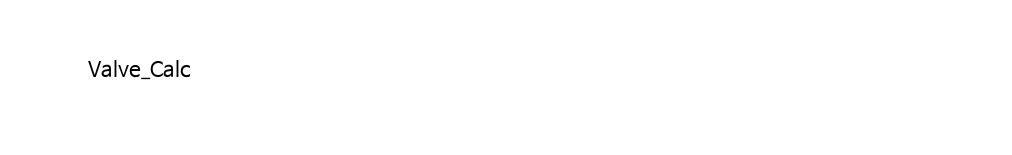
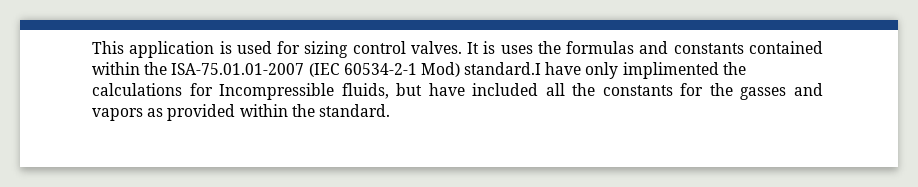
- Valve_Calc
+ This application is used for sizing control valves. It is uses the formulas and constants contained within the ISA-75.01.01-2007 (IEC 60534-2-1 Mod) standard.I have only implimented the calculations for Incompressible fluids, but have included all the constants for the gasses and vapors as provided within the standard.

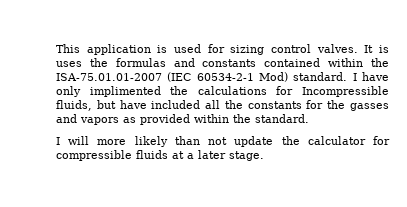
- It is uses the formulas and constants contained within the ISA-75.01.01-2007 (IEC 60534-2-1 Mod) standard.I have only implimented the calculations for Incompressible fluids, but have included all the constants for the gasses and vapors as provided within the standard.
+ It is uses the formulas and constants contained within the ISA-75.01.01-2007 (IEC 60534-2-1 Mod) standard. I have only implimented the calculations for Incompressible fluids, but have included all the constants for the gasses and vapors as provided within the standard.
+ I will more likely than not update the calculator for compressible fluids at a later stage.

